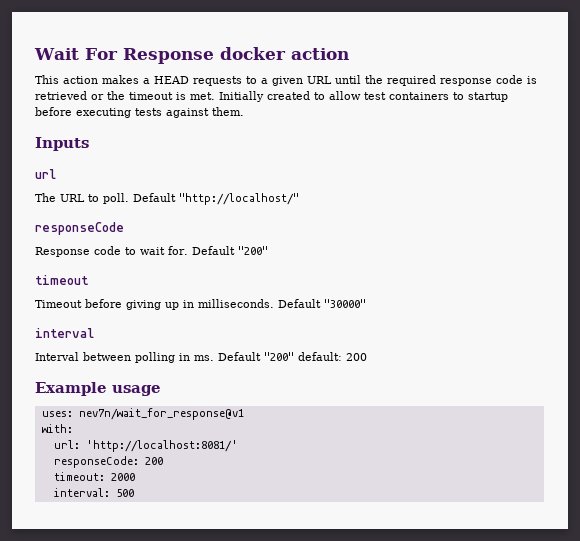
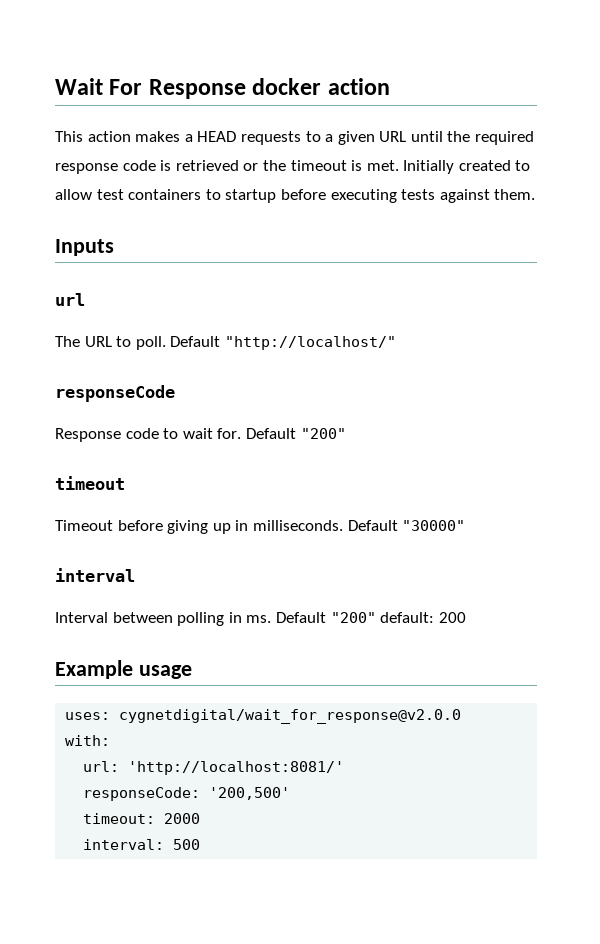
- uses: nev7n/wait_for_response@v1
+ uses: cygnetdigital/wait_for_response@v2.0.0
- responseCode: 200
+ responseCode: '200,500'

